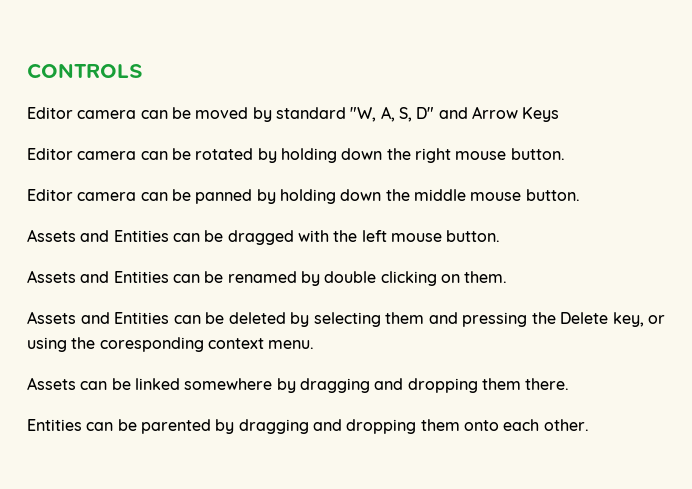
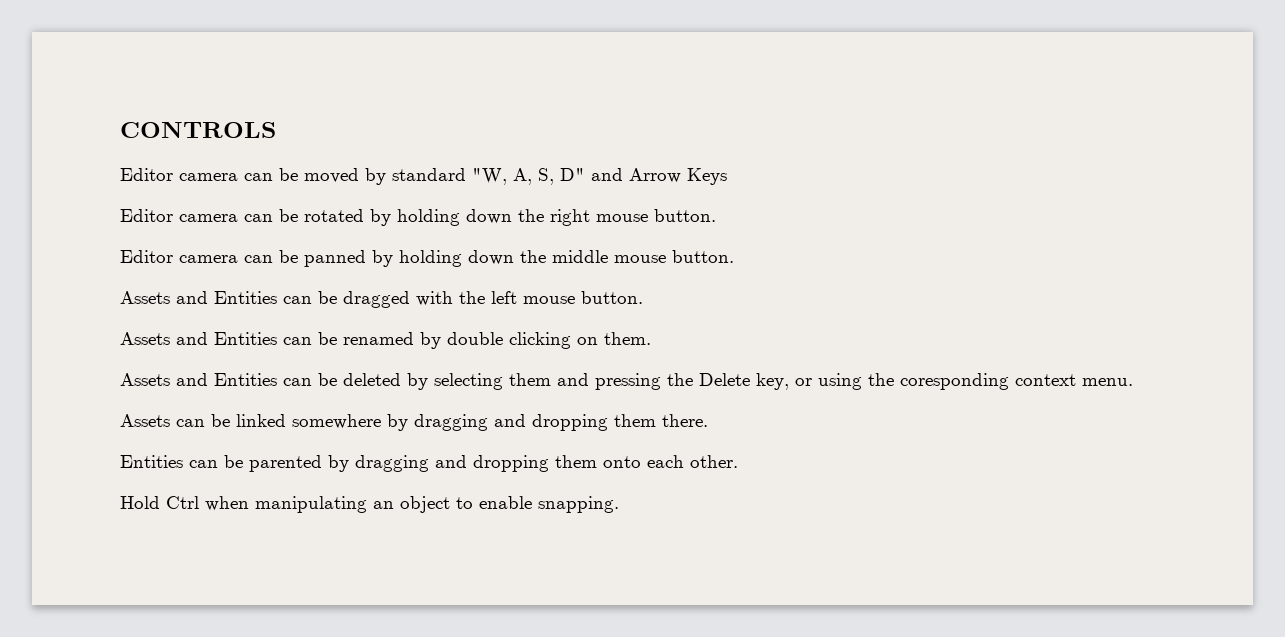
+ Hold Ctrl when manipulating an object to enable snapping.

